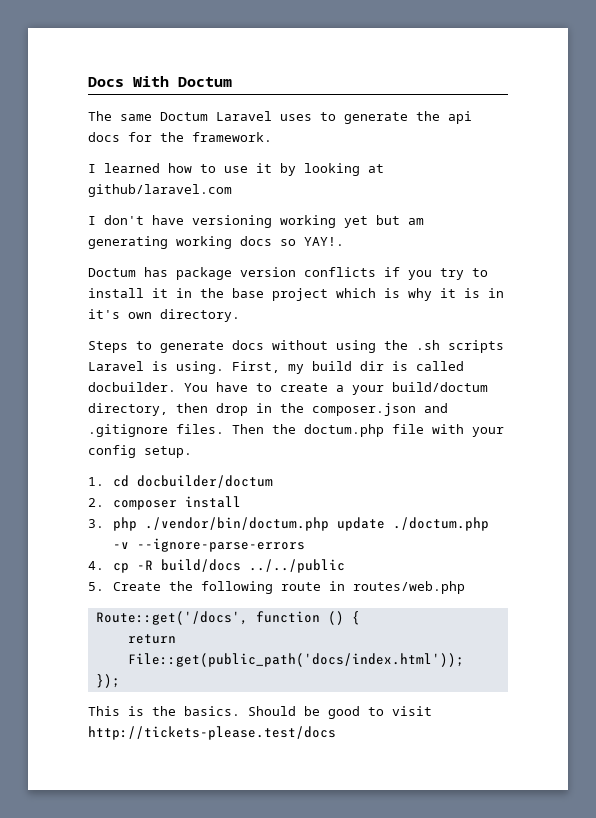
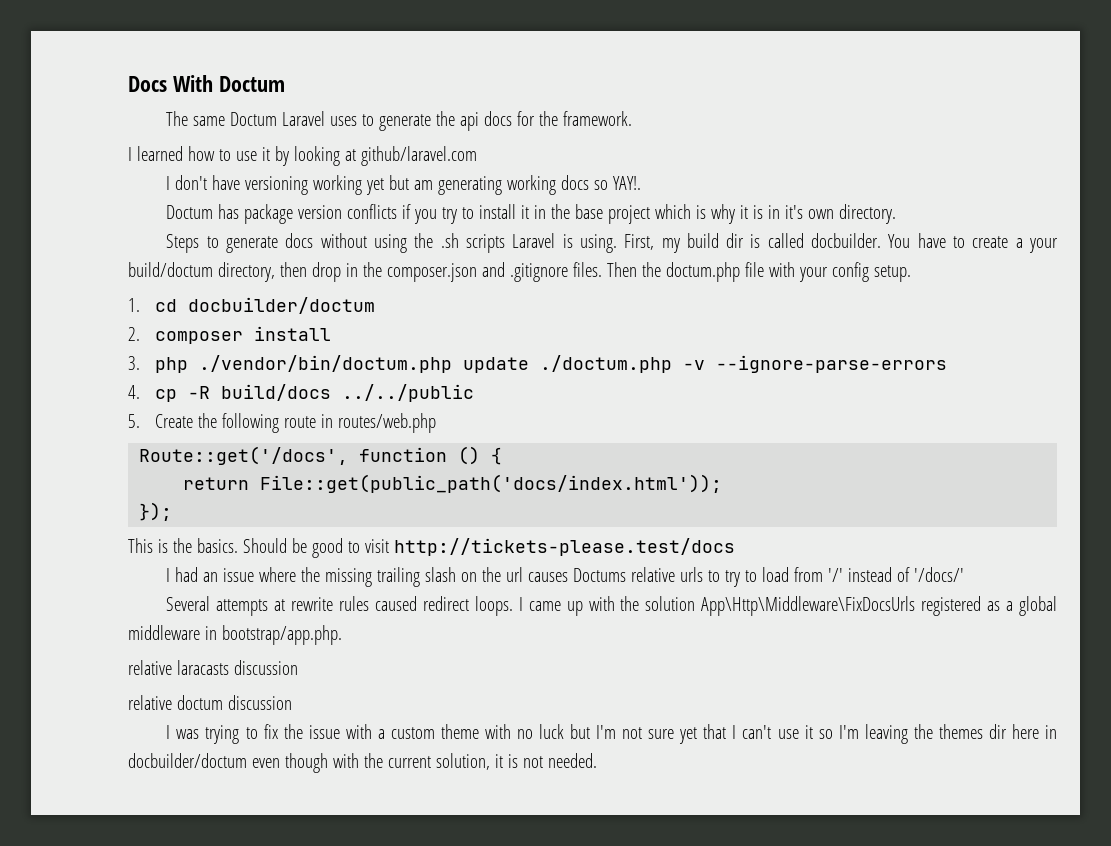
+ I had an issue where the missing trailing slash on the url causes Doctums relative urls to try to load from '/' instead of '/docs/'
+ Several attempts at rewrite rules caused redirect loops. I came up with the solution App\Http\Middleware\FixDocsUrls registered as a global middleware in bootstrap/app.php.
+ relative laracasts discussion
+ relative doctum discussion
+ I was trying to fix the issue with a custom theme with no luck but I'm not sure yet that I can't use it so I'm leaving the themes dir here in docbuilder/doctum even though with the current solution, it is not needed.

